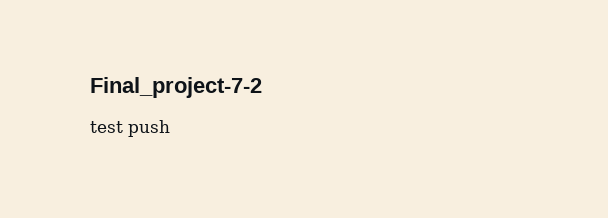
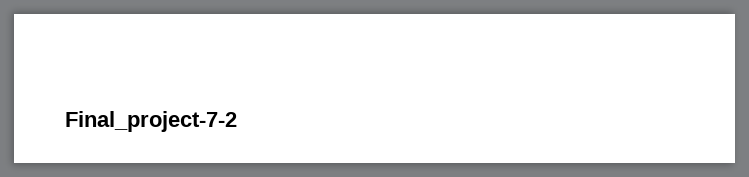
- test push

